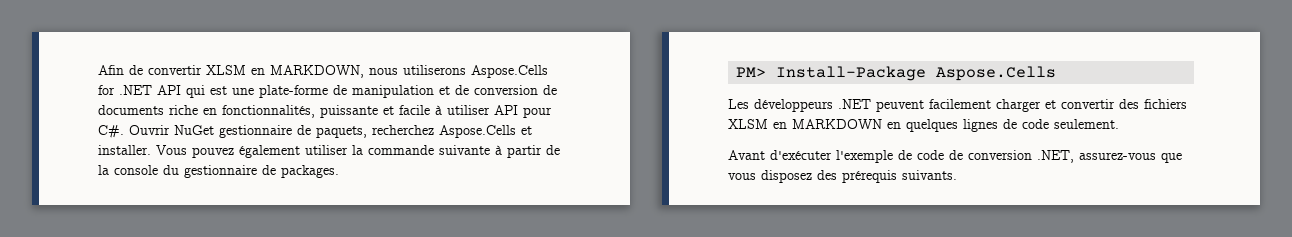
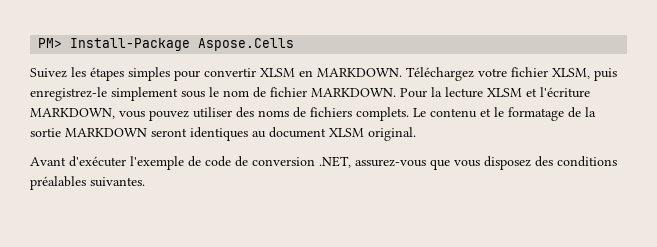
- Afin de convertir XLSM en MARKDOWN, nous utiliserons Aspose.Cells for .NET API qui est une plate-forme de manipulation et de conversion de documents riche en fonctionnalités, puissante et facile à utiliser API pour C#. Ouvrir NuGet gestionnaire de paquets, recherchez Aspose.Cells et installer. Vous pouvez également utiliser la commande suivante à partir de la console du gestionnaire de packages.
  PM> Install-Package Aspose.Cells
- Les développeurs .NET peuvent facilement charger et convertir des fichiers XLSM en MARKDOWN en quelques lignes de code seulement.
+ Suivez les étapes simples pour convertir XLSM en MARKDOWN. Téléchargez votre fichier XLSM, puis enregistrez-le simplement sous le nom de fichier MARKDOWN. Pour la lecture XLSM et l'écriture MARKDOWN, vous pouvez utiliser des noms de fichiers complets. Le contenu et le formatage de la sortie MARKDOWN seront identiques au document XLSM original.
- Avant d'exécuter l'exemple de code de conversion .NET, assurez-vous que vous disposez des prérequis suivants.
+ Avant d'exécuter l'exemple de code de conversion .NET, assurez-vous que vous disposez des conditions préalables suivantes.

